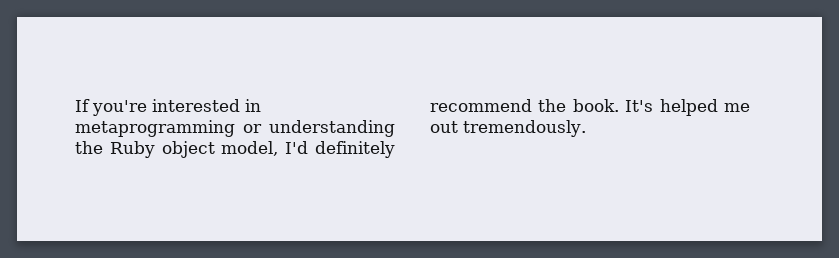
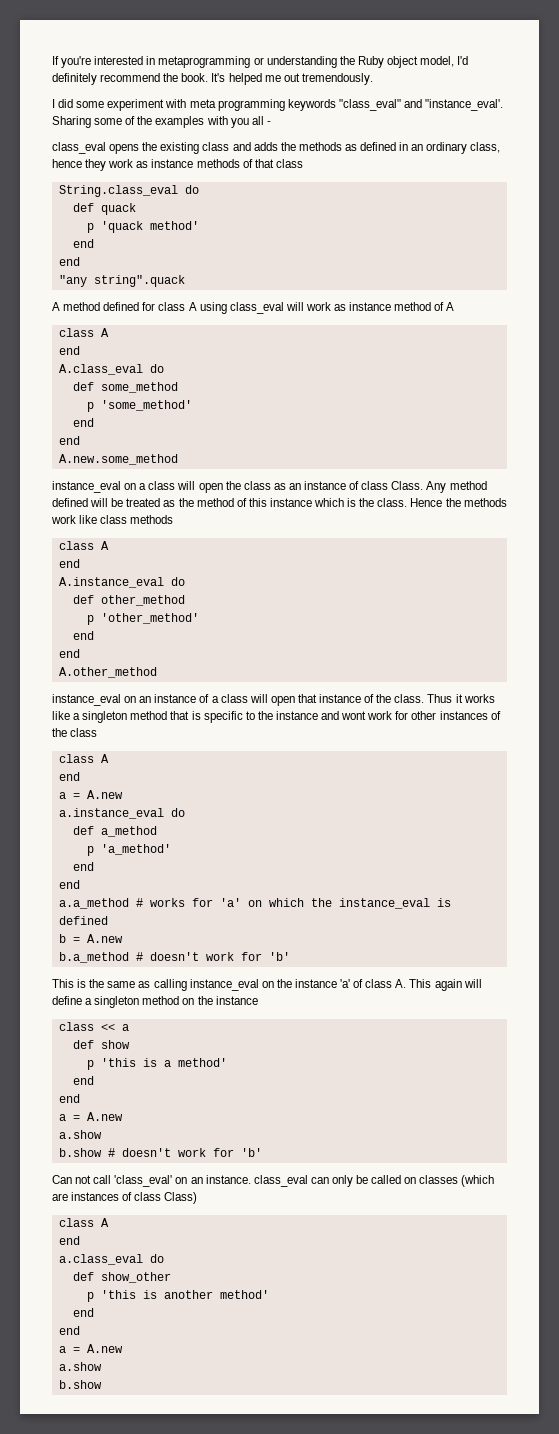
+ I did some experiment with meta programming keywords "class_eval" and "instance_eval'. Sharing some of the examples with you all -
+ class_eval opens the existing class and adds the methods as defined in an ordinary class, hence they work as instance methods of that class
+ String.class_eval do
+ def quack
+ p 'quack method'
+ end
+ end
+ "any string".quack
+ A method defined for class A using class_eval will work as instance method of A
+ class A
+ end
+ A.class_eval do
+ def some_method
+ p 'some_method'
+ end
+ end
+ A.new.some_method
+ instance_eval on a class will open the class as an instance of class Class. Any method defined will be treated as the method of this instance which is the class. Hence the methods work like class methods
+ class A
+ end
+ A.instance_eval do
+ def other_method
+ p 'other_method'
+ end
+ end
+ A.other_method
+ instance_eval on an instance of a class will open that instance of the class. Thus it works like a singleton method that is specific to the instance and wont work for other instances of the class
+ class A
+ end
+ a = A.new
+ a.instance_eval do
+ def a_method
+ p 'a_method'
+ end
+ end
+ a.a_method # works for 'a' on which the instance_eval is defined
+ b = A.new
+ b.a_method # doesn't work for 'b'
+ This is the same as calling instance_eval on the instance 'a' of class A. This again will define a singleton method on the instance
+ class << a
+ def show
+ p 'this is a method'
+ end
+ end
+ a = A.new
+ a.show
+ b.show # doesn't work for 'b'
+ Can not call 'class_eval' on an instance. class_eval can only be called on classes (which are instances of class Class)
+ class A
+ end
+ a.class_eval do
+ def show_other
+ p 'this is another method'
+ end
+ end
+ a = A.new
+ a.show
+ b.show

